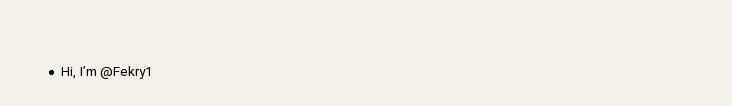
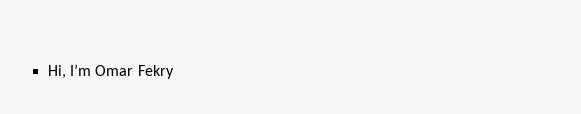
- Hi, I’m @Fekry1
+ Hi, I’m Omar Fekry

